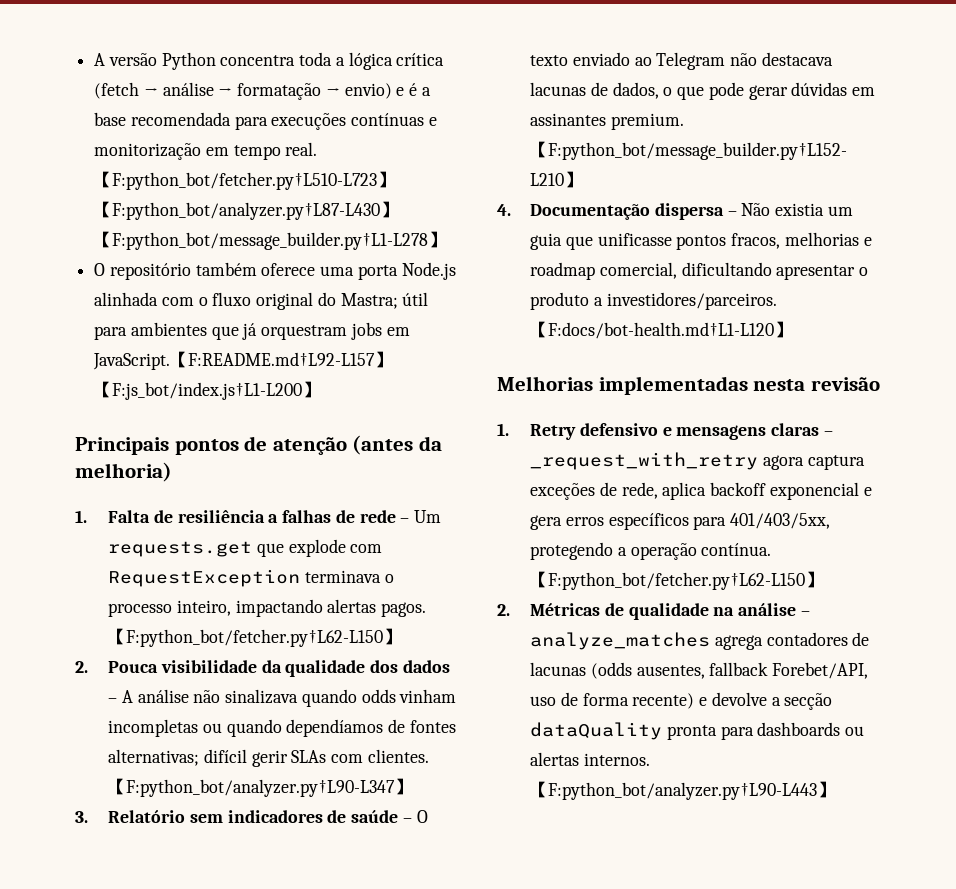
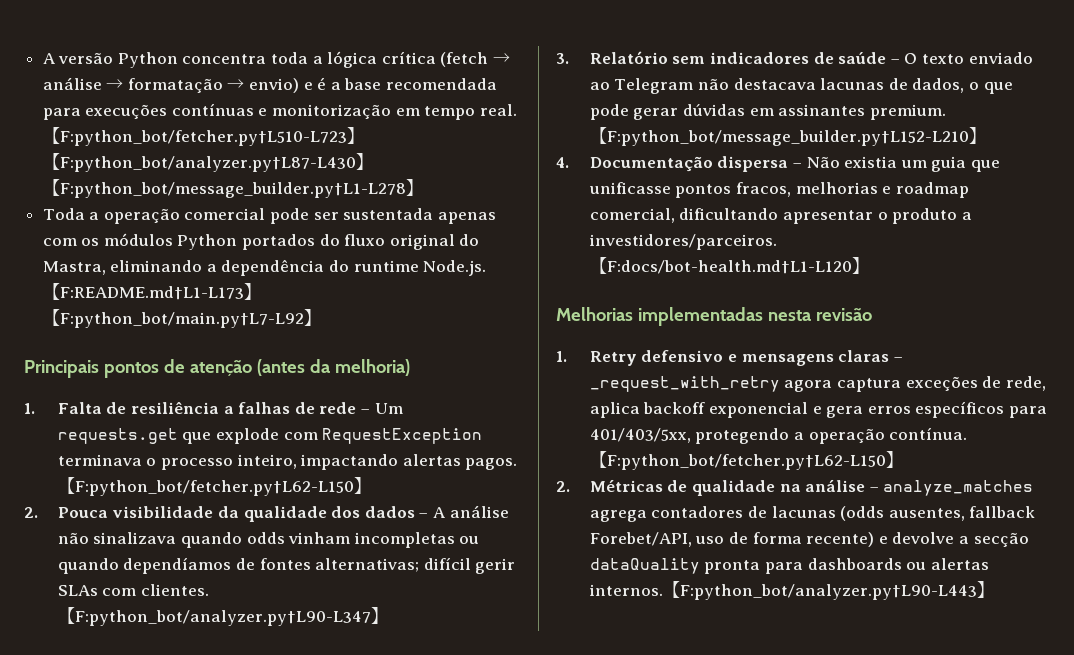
- O repositório também oferece uma porta Node.js alinhada com o fluxo original do Mastra; útil para ambientes que já orquestram jobs em JavaScript.【F:README.md†L92-L157】【F:js_bot/index.js†L1-L200】
+ Toda a operação comercial pode ser sustentada apenas com os módulos Python portados do fluxo original do Mastra, eliminando a dependência do runtime Node.js.【F:README.md†L1-L173】【F:python_bot/main.py†L7-L92】

